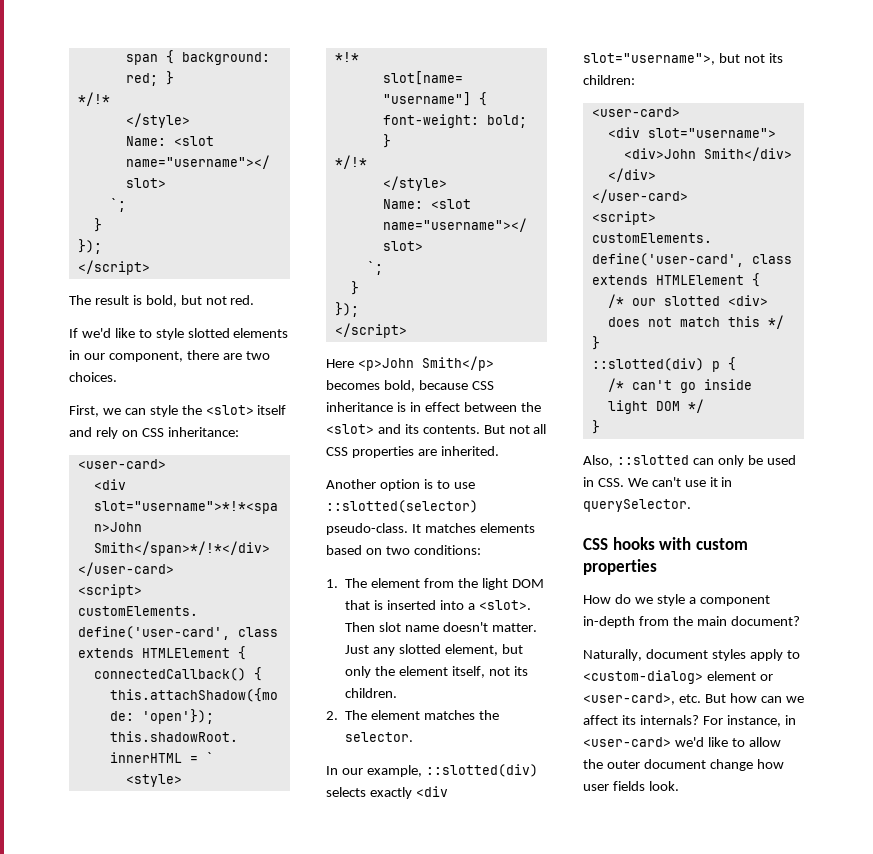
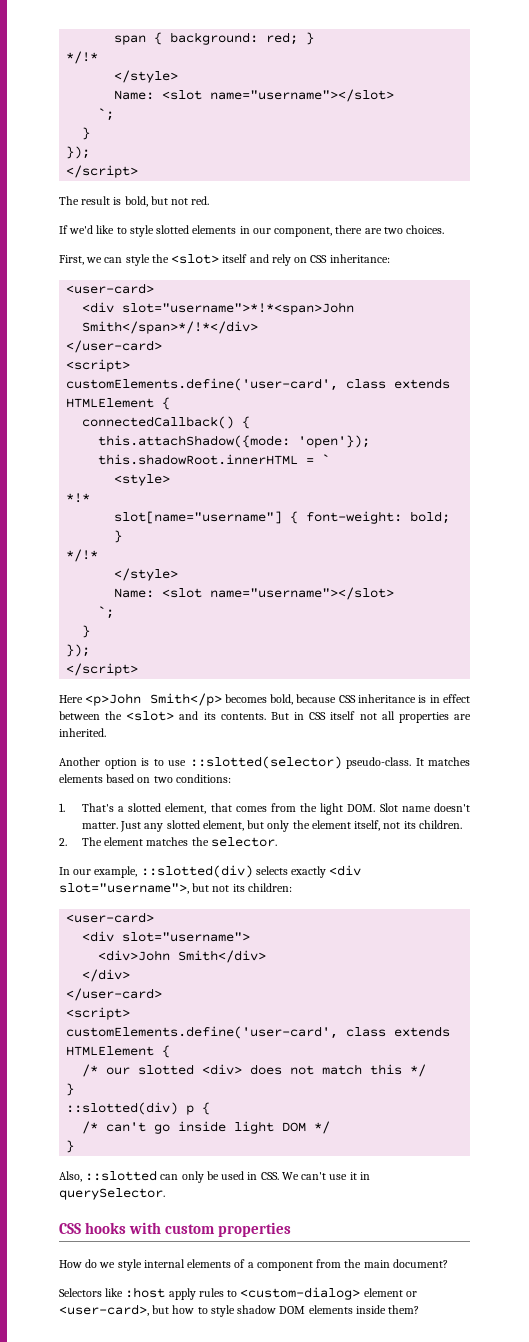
- But not all CSS properties are inherited.
+ But in CSS itself not all properties are inherited.
- 1. The element from the light DOM that is inserted into a <slot>. Then slot name doesn't matter.
+ 1. That's a slotted element, that comes from the light DOM. Slot name doesn't matter.
- How do we style a component in-depth from the main document?
+ How do we style internal elements of a component from the main document?
- Naturally, document styles apply to <custom-dialog> element or <user-card>, etc. But how can we affect its internals? For instance, in <user-card> we'd like to allow the outer document change how user fields look.
+ Selectors like :host apply rules to <custom-dialog> element or <user-card>, but how to style shadow DOM elements inside them?

